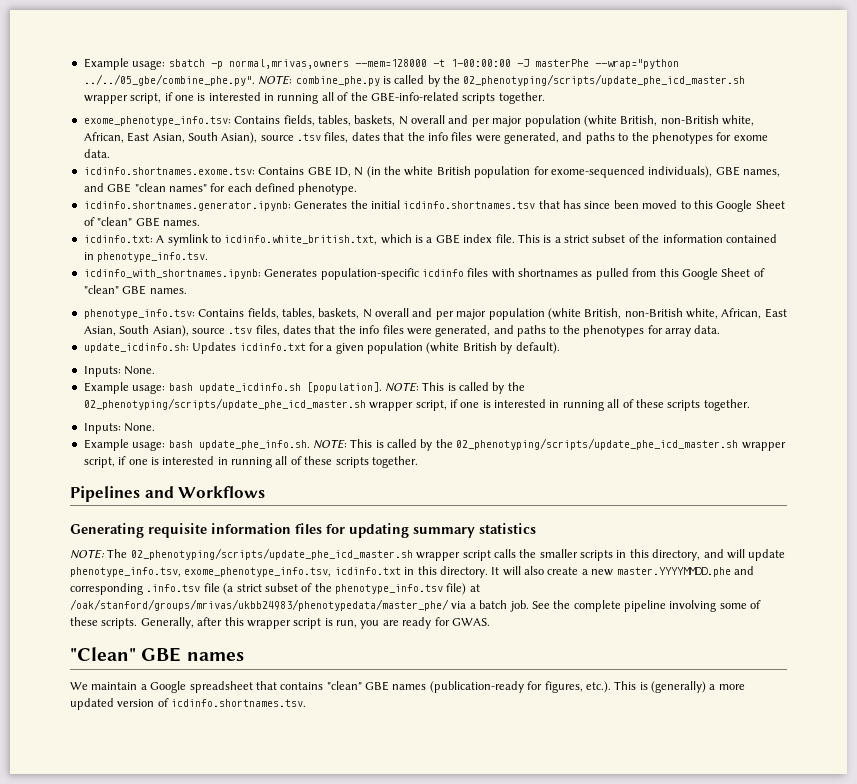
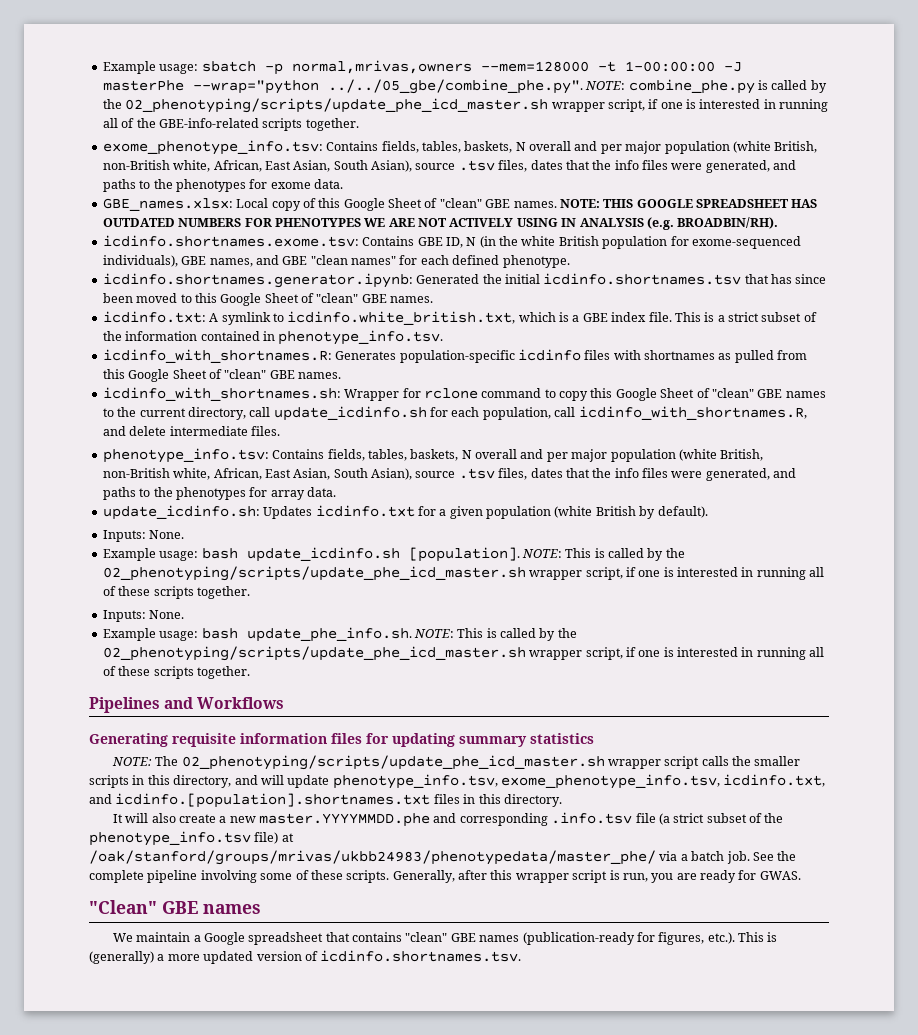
+ GBE_names.xlsx: Local copy of this Google Sheet of "clean" GBE names. NOTE: THIS GOOGLE SPREADSHEET HAS OUTDATED NUMBERS FOR PHENOTYPES WE ARE NOT ACTIVELY USING IN ANALYSIS (e.g. BROADBIN/RH).
- icdinfo.shortnames.generator.ipynb: Generates the initial icdinfo.shortnames.tsv that has since been moved to this Google Sheet of "clean" GBE names.
+ icdinfo.shortnames.generator.ipynb: Generated the initial icdinfo.shortnames.tsv that has since been moved to this Google Sheet of "clean" GBE names.
- icdinfo_with_shortnames.ipynb: Generates population-specific icdinfo files with shortnames as pulled from this Google Sheet of "clean" GBE names.
+ icdinfo_with_shortnames.R: Generates population-specific icdinfo files with shortnames as pulled from this Google Sheet of "clean" GBE names.
+ icdinfo_with_shortnames.sh: Wrapper for rclone command to copy this Google Sheet of "clean" GBE names to the current directory, call update_icdinfo.sh for each population, call icdinfo_with_shortnames.R, and delete intermediate files.
- NOTE: The 02_phenotyping/scripts/update_phe_icd_master.sh wrapper script calls the smaller scripts in this directory, and will update phenotype_info.tsv, exome_phenotype_info.tsv, icdinfo.txt in this directory. It will also create a new master.YYYYMMDD.phe and corresponding .info.tsv file (a strict subset of the phenotype_info.tsv file) at /oak/stanford/groups/mrivas/ukbb24983/phenotypedata/master_phe/ via a batch job.
+ NOTE: The 02_phenotyping/scripts/update_phe_icd_master.sh wrapper script calls the smaller scripts in this directory, and will update phenotype_info.tsv, exome_phenotype_info.tsv, icdinfo.txt, and icdinfo.[population].shortnames.txt files in this directory.
+ It will also create a new master.YYYYMMDD.phe and corresponding .info.tsv file (a strict subset of the phenotype_info.tsv file) at /oak/stanford/groups/mrivas/ukbb24983/phenotypedata/master_phe/ via a batch job.

